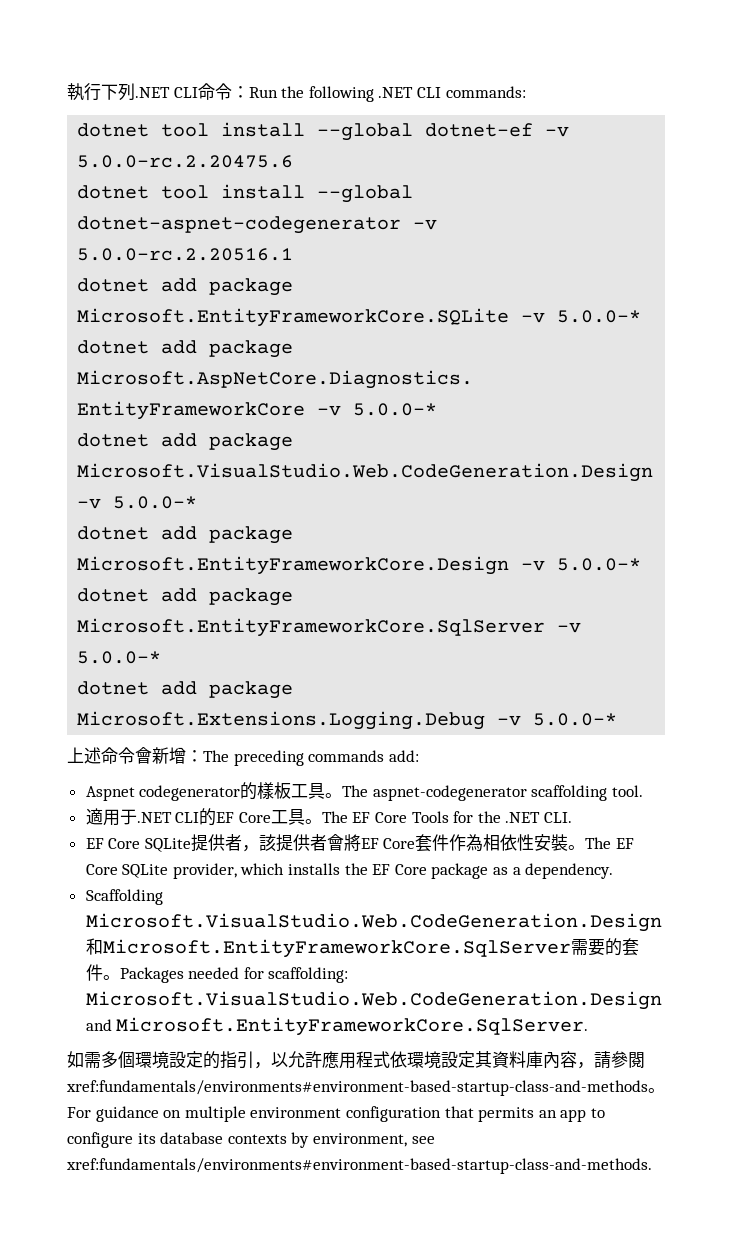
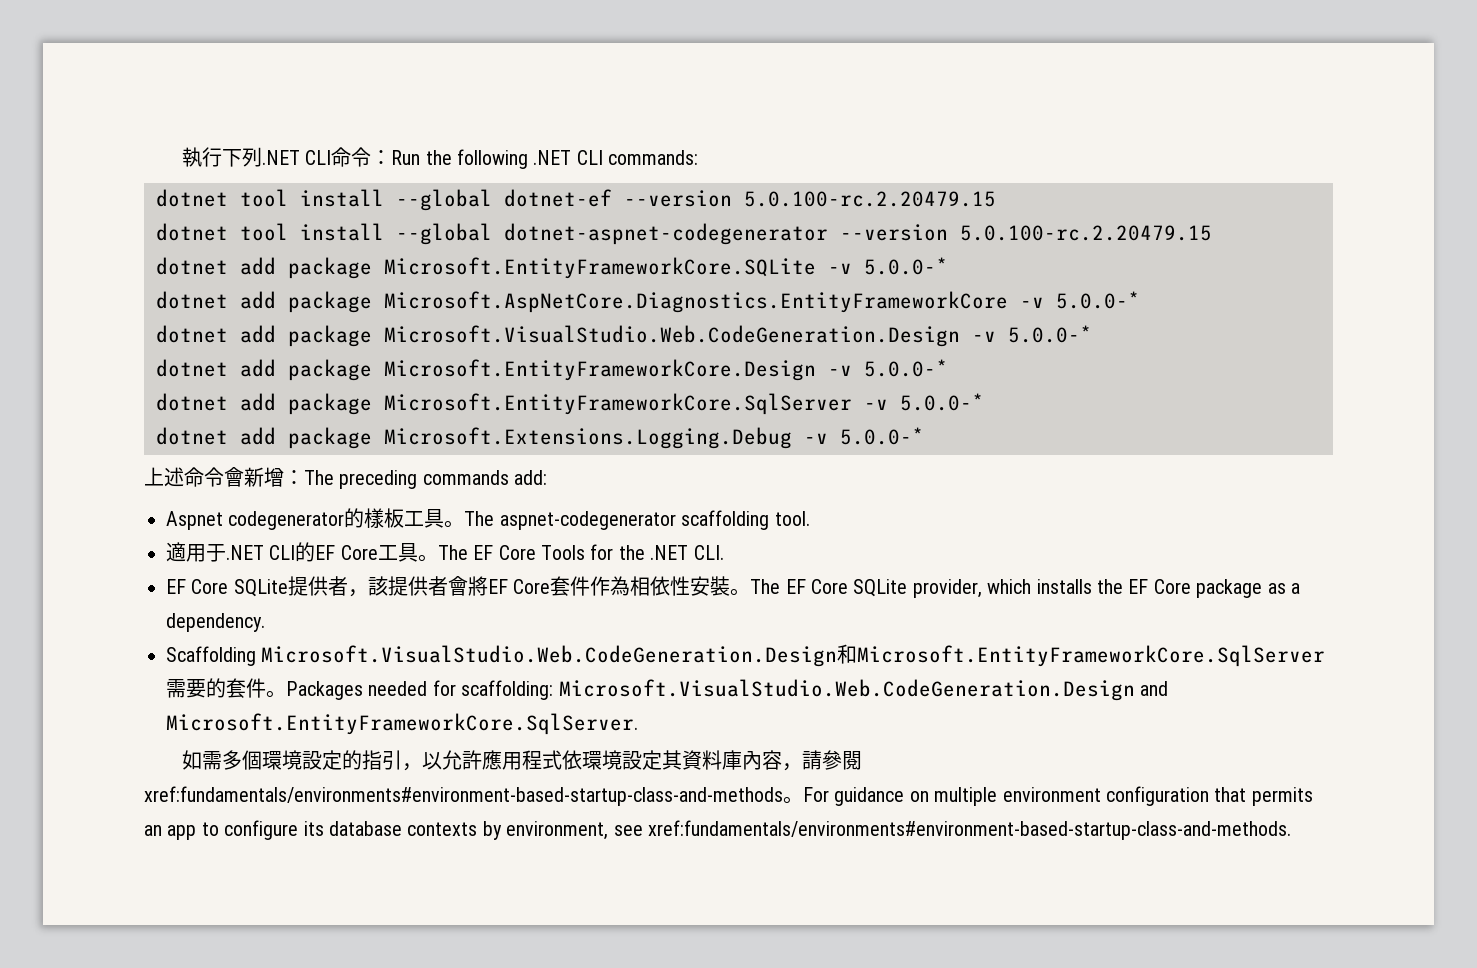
- dotnet tool install --global dotnet-ef -v 5.0.0-rc.2.20475.6
+ dotnet tool install --global dotnet-ef --version 5.0.100-rc.2.20479.15
- dotnet tool install --global dotnet-aspnet-codegenerator -v 5.0.0-rc.2.20516.1
+ dotnet tool install --global dotnet-aspnet-codegenerator --version 5.0.100-rc.2.20479.15

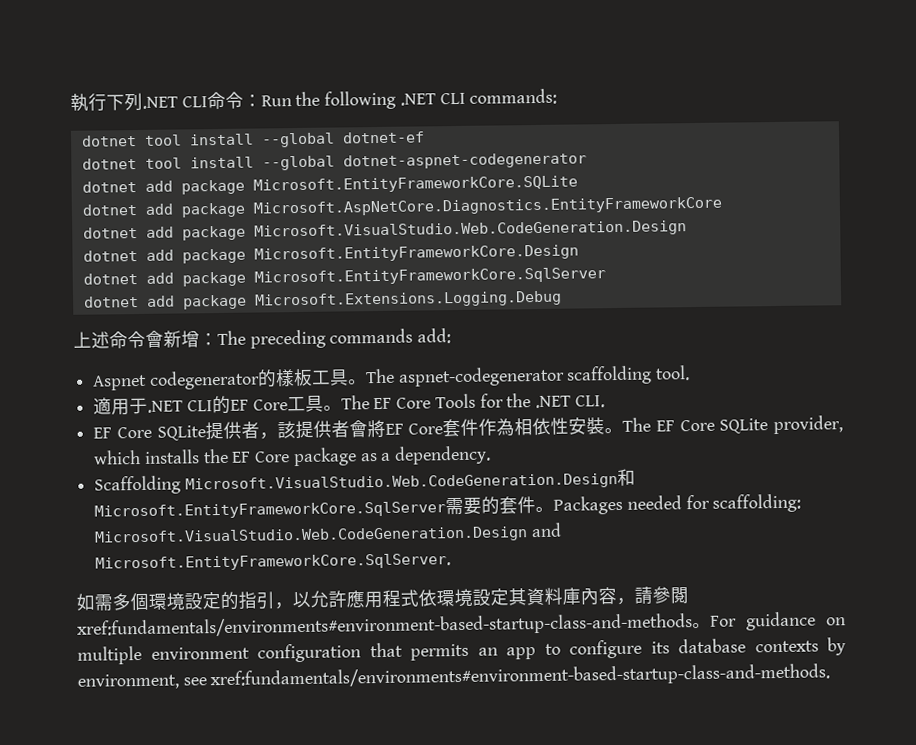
- dotnet tool install --global dotnet-ef --version 5.0.100-rc.2.20479.15
+ dotnet tool install --global dotnet-ef
- dotnet tool install --global dotnet-aspnet-codegenerator --version 5.0.100-rc.2.20479.15
+ dotnet tool install --global dotnet-aspnet-codegenerator
- dotnet add package Microsoft.EntityFrameworkCore.SQLite -v 5.0.0-*
+ dotnet add package Microsoft.EntityFrameworkCore.SQLite
- dotnet add package Microsoft.AspNetCore.Diagnostics.EntityFrameworkCore -v 5.0.0-*
+ dotnet add package Microsoft.AspNetCore.Diagnostics.EntityFrameworkCore
- dotnet add package Microsoft.VisualStudio.Web.CodeGeneration.Design -v 5.0.0-*
+ dotnet add package Microsoft.VisualStudio.Web.CodeGeneration.Design
- dotnet add package Microsoft.EntityFrameworkCore.Design -v 5.0.0-*
+ dotnet add package Microsoft.EntityFrameworkCore.Design
- dotnet add package Microsoft.EntityFrameworkCore.SqlServer -v 5.0.0-*
+ dotnet add package Microsoft.EntityFrameworkCore.SqlServer
- dotnet add package Microsoft.Extensions.Logging.Debug -v 5.0.0-*
+ dotnet add package Microsoft.Extensions.Logging.Debug

